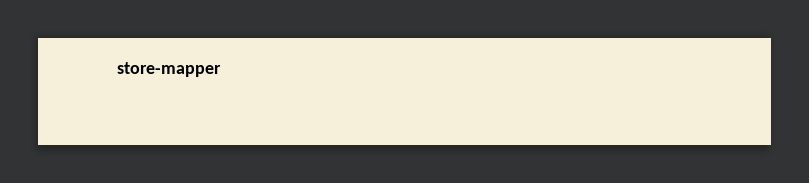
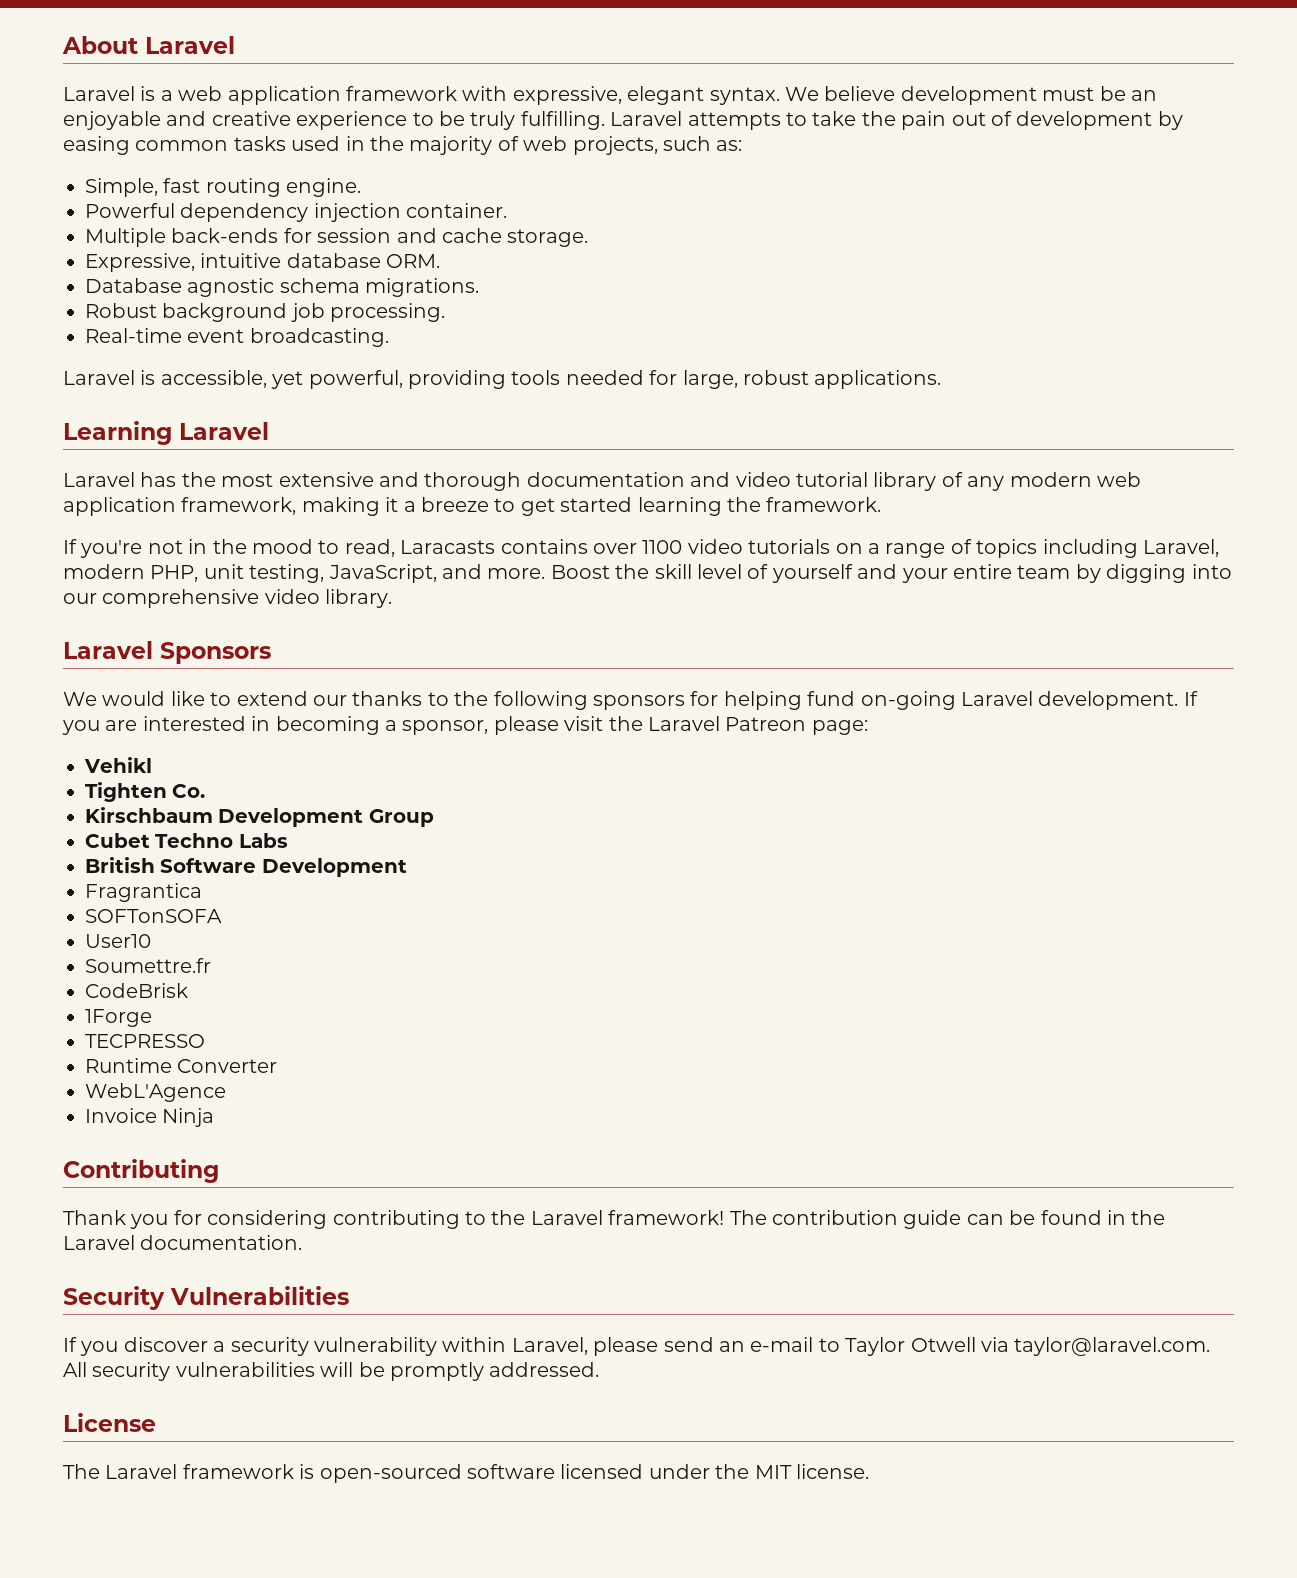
- store-mapper
+ About Laravel
+ Laravel is a web application framework with expressive, elegant syntax. We believe development must be an enjoyable and creative experience to be truly fulfilling. Laravel attempts to take the pain out of development by easing common tasks used in the majority of web projects, such as:
+ Simple, fast routing engine.
+ Powerful dependency injection container.
+ Multiple back-ends for session and cache storage.
+ Expressive, intuitive database ORM.
+ Database agnostic schema migrations.
+ Robust background job processing.
+ Real-time event broadcasting.
+ Laravel is accessible, yet powerful, providing tools needed for large, robust applications.
+ Learning Laravel
+ Laravel has the most extensive and thorough documentation and video tutorial library of any modern web application framework, making it a breeze to get started learning the framework.
+ If you're not in the mood to read, Laracasts contains over 1100 video tutorials on a range of topics including Laravel, modern PHP, unit testing, JavaScript, and more. Boost the skill level of yourself and your entire team by digging into our comprehensive video library.
+ Laravel Sponsors
+ We would like to extend our thanks to the following sponsors for helping fund on-going Laravel development. If you are interested in becoming a sponsor, please visit the Laravel Patreon page:
+ Vehikl
+ Tighten Co.
+ Kirschbaum Development Group
+ Cubet Techno Labs
+ British Software Development
+ Fragrantica
+ SOFTonSOFA
+ User10
+ Soumettre.fr
+ CodeBrisk
+ 1Forge
+ TECPRESSO
+ Runtime Converter
+ WebL'Agence
+ Invoice Ninja
+ Contributing
+ Thank you for considering contributing to the Laravel framework! The contribution guide can be found in the Laravel documentation.
+ Security Vulnerabilities
+ If you discover a security vulnerability within Laravel, please send an e-mail to Taylor Otwell via taylor@laravel.com. All security vulnerabilities will be promptly addressed.
+ License
+ The Laravel framework is open-sourced software licensed under the MIT license.

